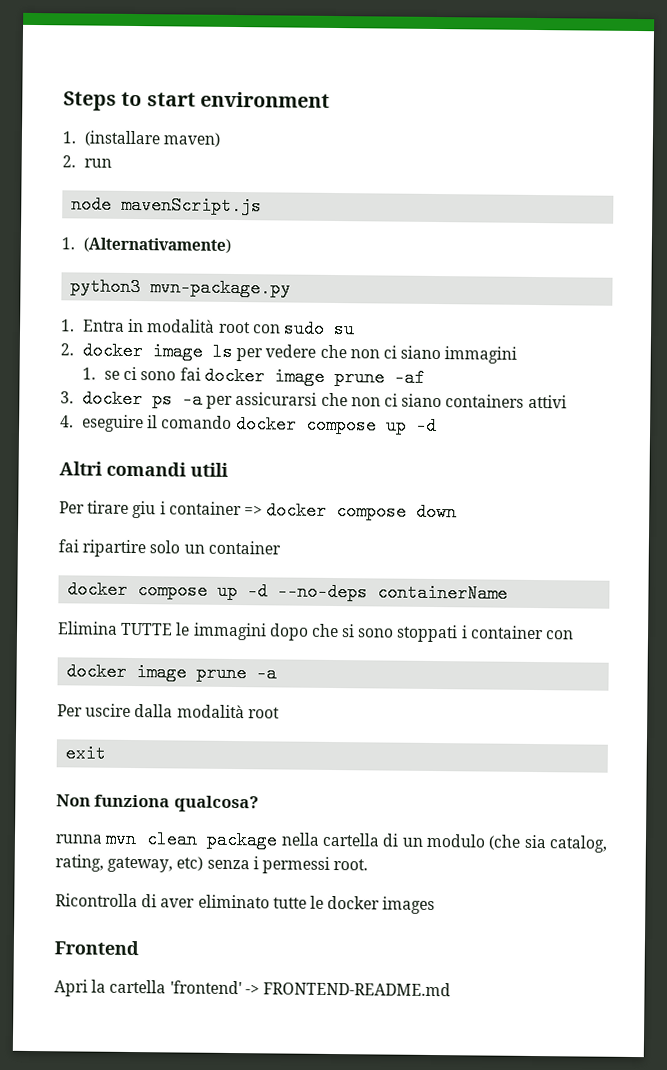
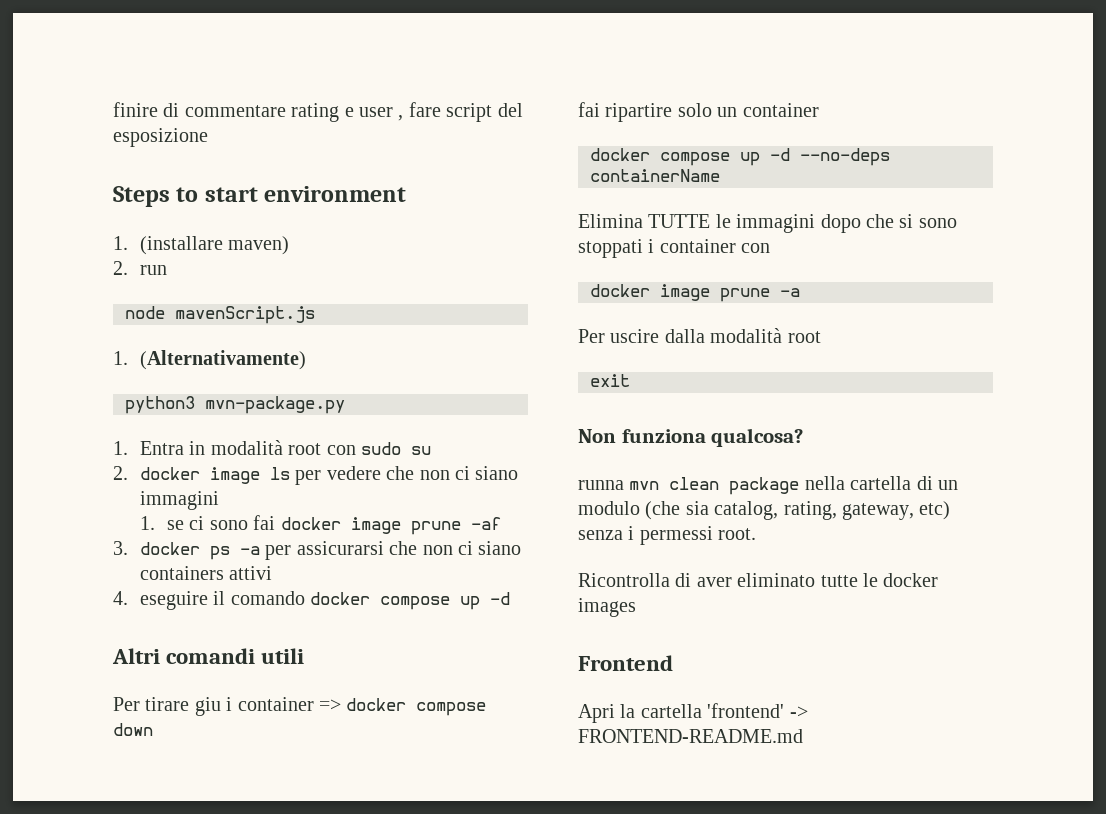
+ finire di commentare rating e user , fare script del esposizione

